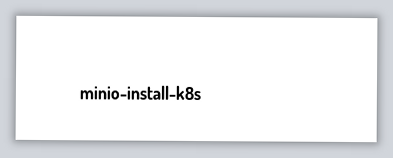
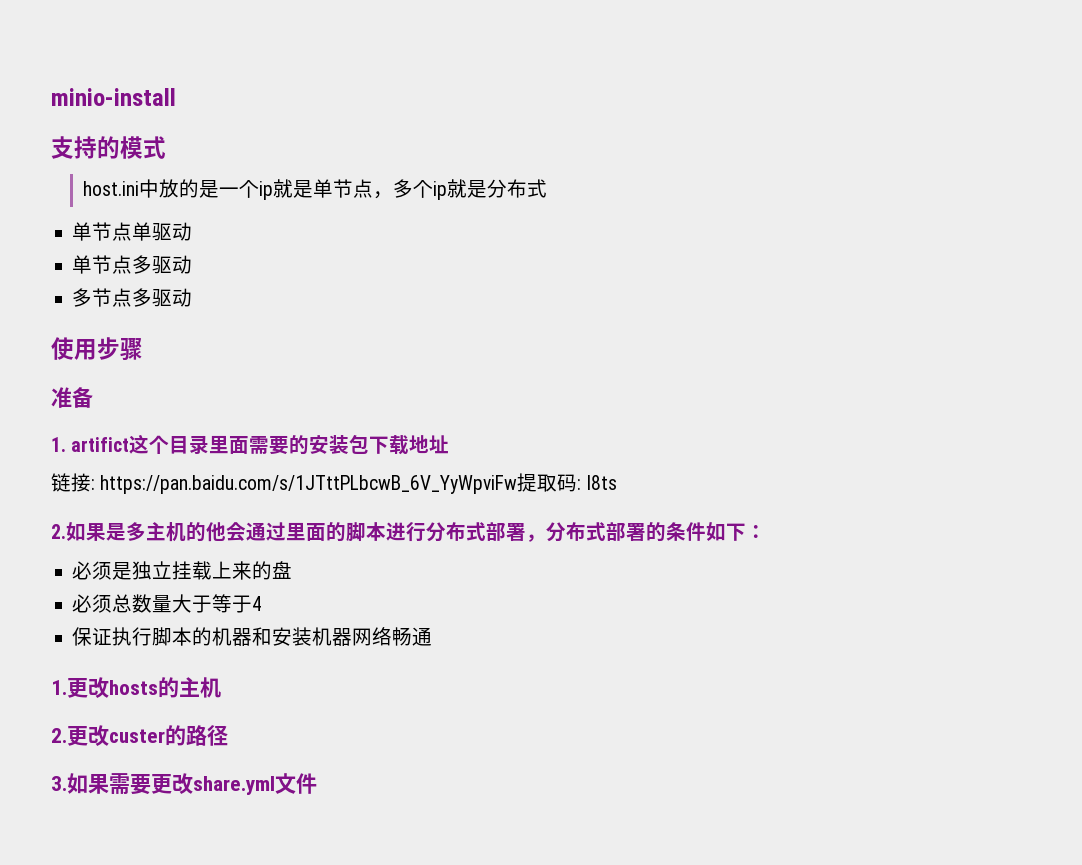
- minio-install-k8s
+ minio-install
+ 支持的模式
+ host.ini中放的是一个ip就是单节点，多个ip就是分布式
+ 单节点单驱动
+ 单节点多驱动
+ 多节点多驱动
+ 使用步骤
+ 准备
+ 1. artifict这个目录里面需要的安装包下载地址
+ 链接: https://pan.baidu.com/s/1JTttPLbcwB_6V_YyWpviFw提取码: l8ts
+ 2.如果是多主机的他会通过里面的脚本进行分布式部署，分布式部署的条件如下：
+ 必须是独立挂载上来的盘
+ 必须总数量大于等于4
+ 保证执行脚本的机器和安装机器网络畅通
+ 1.更改hosts的主机
+ 2.更改custer的路径
+ 3.如果需要更改share.yml文件

